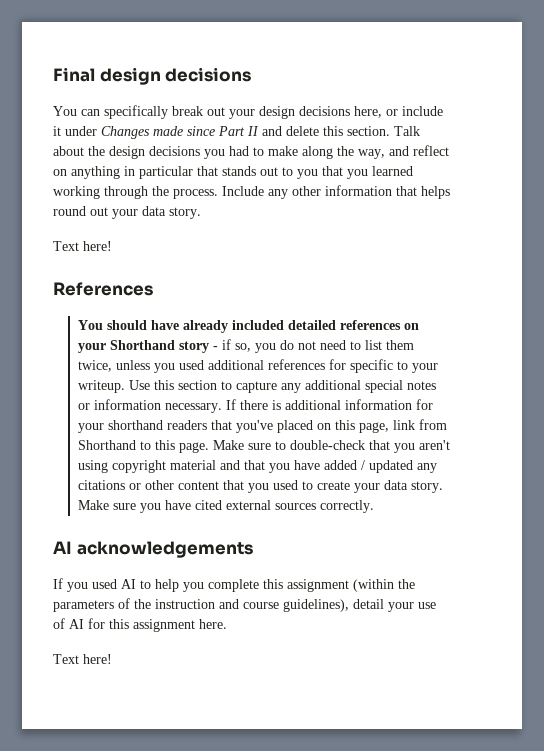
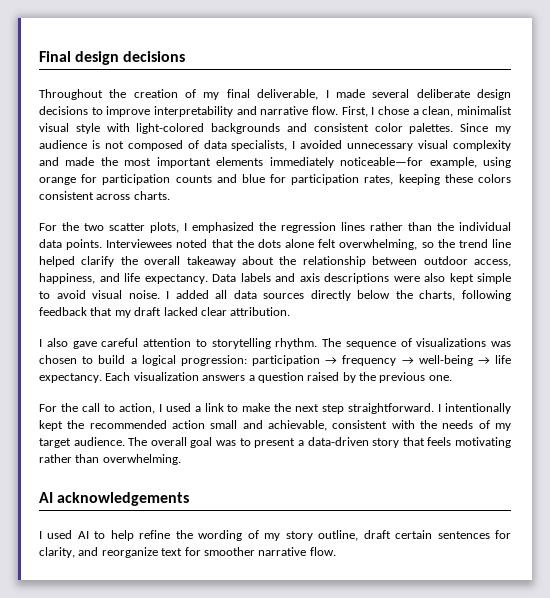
- You can specifically break out your design decisions here, or include it under Changes made since Part II and delete this section. Talk about the design decisions you had to make along the way, and reflect on anything in particular that stands out to you that you learned working through the process. Include any other information that helps round out your data story.
- Text here!
- References
- You should have already included detailed references on your Shorthand story - if so, you do not need to list them twice, unless you used additional references for specific to your writeup. Use this section to capture any additional special notes or information necessary. If there is additional information for your shorthand readers that you've placed on this page, link from Shorthand to this page. Make sure to double-check that you aren't using copyright material and that you have added / updated any citations or other content that you used to create your data story. Make sure you have cited external sources correctly.
+ Throughout the creation of my final deliverable, I made several deliberate design decisions to improve interpretability and narrative flow. First, I chose a clean, minimalist visual style with light-colored backgrounds and consistent color palettes. Since my audience is not composed of data specialists, I avoided unnecessary visual complexity and made the most important elements immediately noticeable—for example, using orange for participation counts and blue for participation rates, keeping these colors consistent across charts.
+ For the two scatter plots, I emphasized the regression lines rather than the individual data points. Interviewees noted that the dots alone felt overwhelming, so the trend line helped clarify the overall takeaway about the relationship between outdoor access, happiness, and life expectancy. Data labels and axis descriptions were also kept simple to avoid visual noise. I added all data sources directly below the charts, following feedback that my draft lacked clear attribution.
+ I also gave careful attention to storytelling rhythm. The sequence of visualizations was chosen to build a logical progression: participation → frequency → well-being → life expectancy. Each visualization answers a question raised by the previous one.
+ For the call to action, I used a link to make the next step straightforward. I intentionally kept the recommended action small and achievable, consistent with the needs of my target audience. The overall goal was to present a data-driven story that feels motivating rather than overwhelming.
- If you used AI to help you complete this assignment (within the parameters of the instruction and course guidelines), detail your use of AI for this assignment here.
- Text here!
+ I used AI to help refine the wording of my story outline, draft certain sentences for clarity, and reorganize text for smoother narrative flow.

